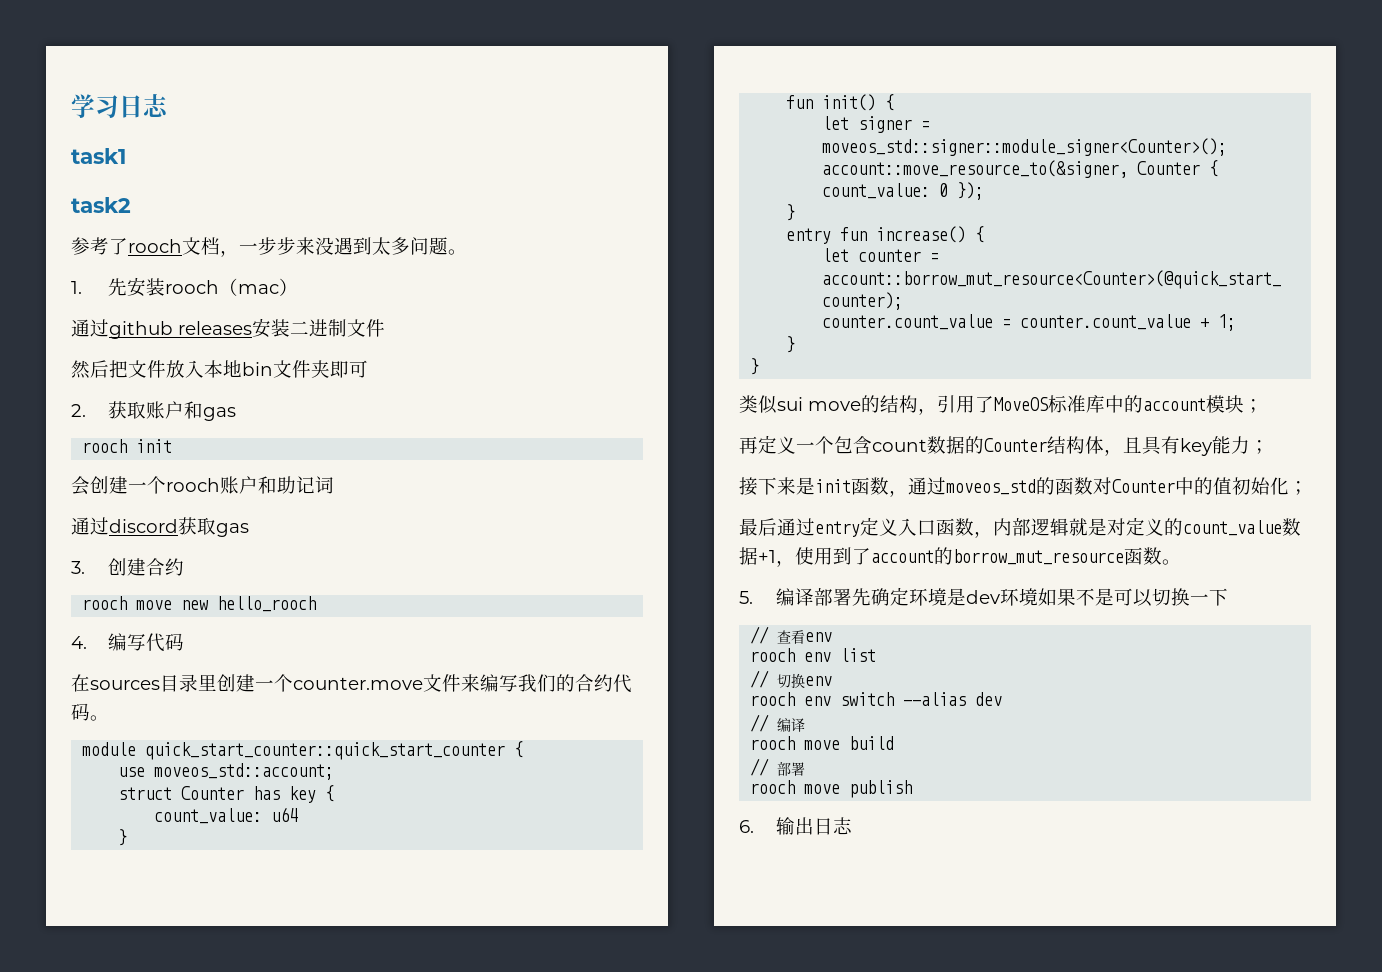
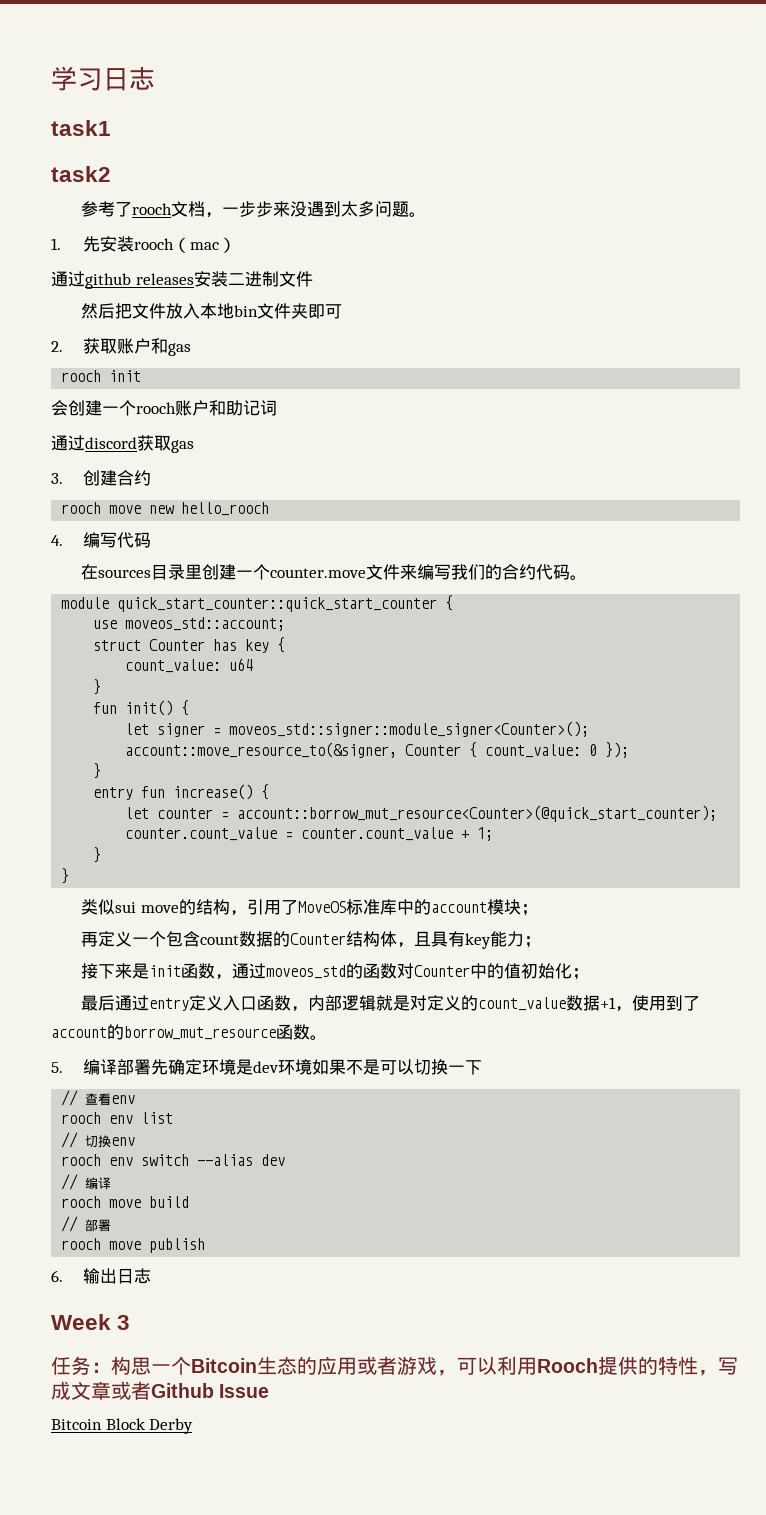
+ Week 3
+ 任务：构思一个Bitcoin生态的应用或者游戏，可以利用Rooch提供的特性，写成文章或者Github Issue
+ Bitcoin Block Derby

